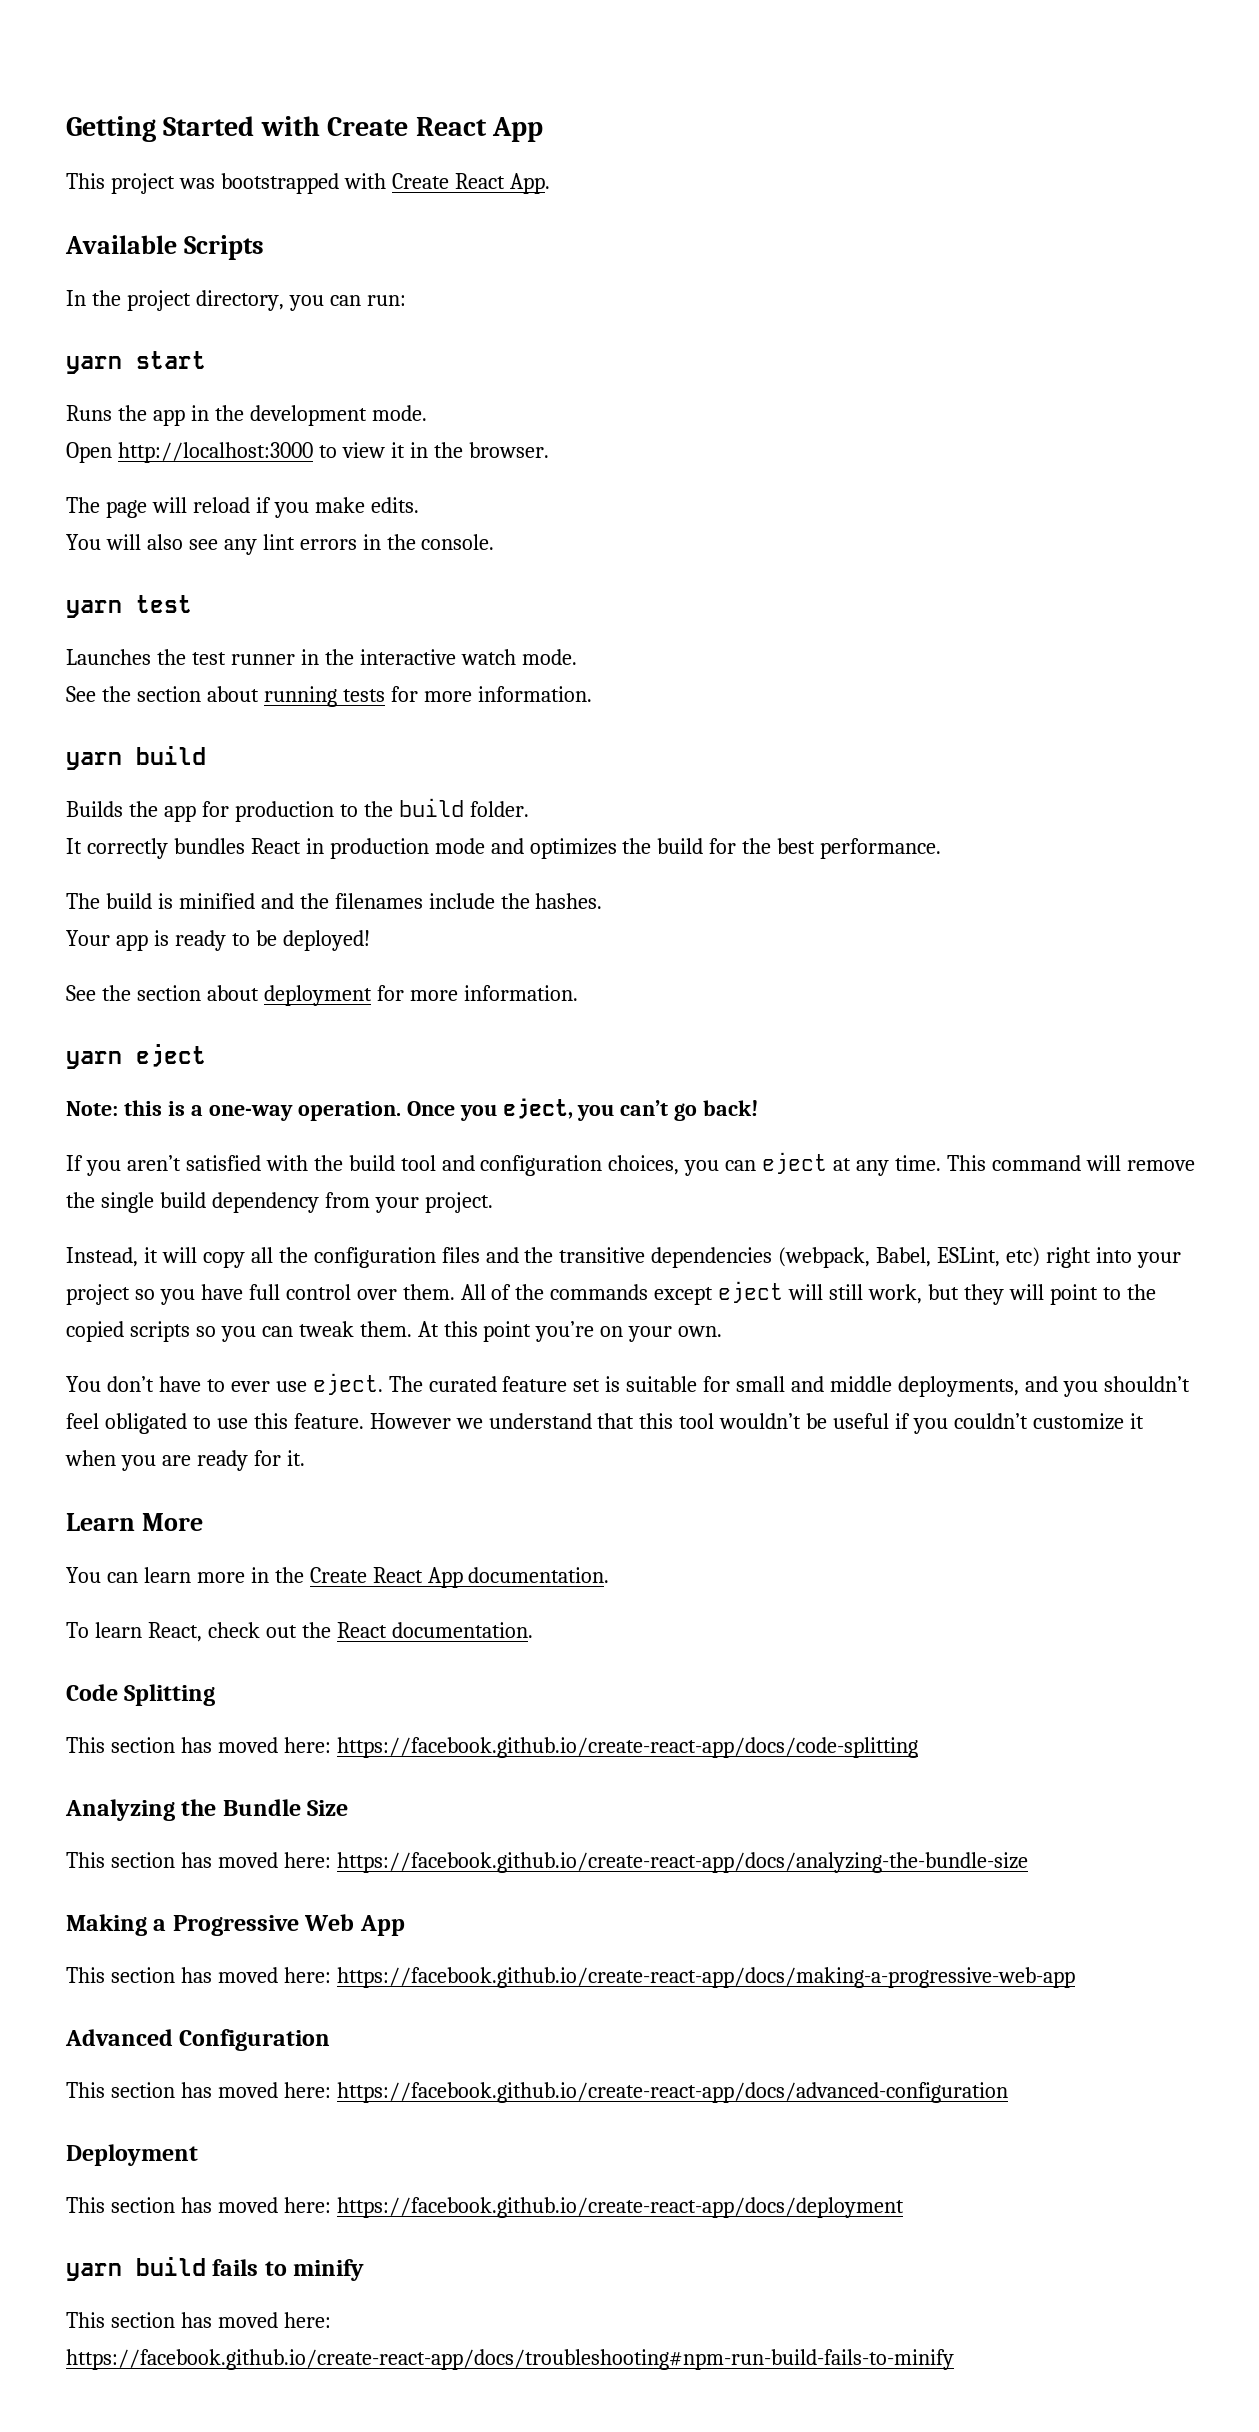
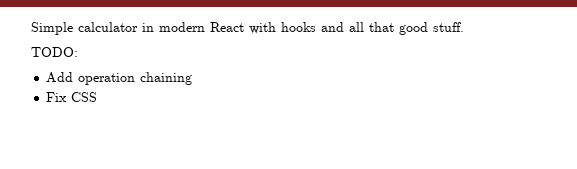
- Getting Started with Create React App
- This project was bootstrapped with Create React App.
- Available Scripts
- In the project directory, you can run:
- yarn start
- Runs the app in the development mode.
- Open http://localhost:3000 to view it in the browser.
- The page will reload if you make edits.
- You will also see any lint errors in the console.
- yarn test
- Launches the test runner in the interactive watch mode.
- See the section about running tests for more information.
- yarn build
- Builds the app for production to the build folder.
- It correctly bundles React in production mode and optimizes the build for the best performance.
- The build is minified and the filenames include the hashes.
- Your app is ready to be deployed!
- See the section about deployment for more information.
- yarn eject
- Note: this is a one-way operation. Once you eject, you can’t go back!
- If you aren’t satisfied with the build tool and configuration choices, you can eject at any time. This command will remove the single build dependency from your project.
- Instead, it will copy all the configuration files and the transitive dependencies (webpack, Babel, ESLint, etc) right into your project so you have full control over them. All of the commands except eject will still work, but they will point to the copied scripts so you can tweak them. At this point you’re on your own.
- You don’t have to ever use eject. The curated feature set is suitable for small and middle deployments, and you shouldn’t feel obligated to use this feature. However we understand that this tool wouldn’t be useful if you couldn’t customize it when you are ready for it.
- Learn More
- You can learn more in the Create React App documentation.
- To learn React, check out the React documentation.
- Code Splitting
- This section has moved here: https://facebook.github.io/create-react-app/docs/code-splitting
- Analyzing the Bundle Size
- This section has moved here: https://facebook.github.io/create-react-app/docs/analyzing-the-bundle-size
- Making a Progressive Web App
- This section has moved here: https://facebook.github.io/create-react-app/docs/making-a-progressive-web-app
- Advanced Configuration
- This section has moved here: https://facebook.github.io/create-react-app/docs/advanced-configuration
- Deployment
- This section has moved here: https://facebook.github.io/create-react-app/docs/deployment
- yarn build fails to minify
- This section has moved here: https://facebook.github.io/create-react-app/docs/troubleshooting#npm-run-build-fails-to-minify
+ Simple calculator in modern React with hooks and all that good stuff.
+ TODO:
+ Add operation chaining
+ Fix CSS

